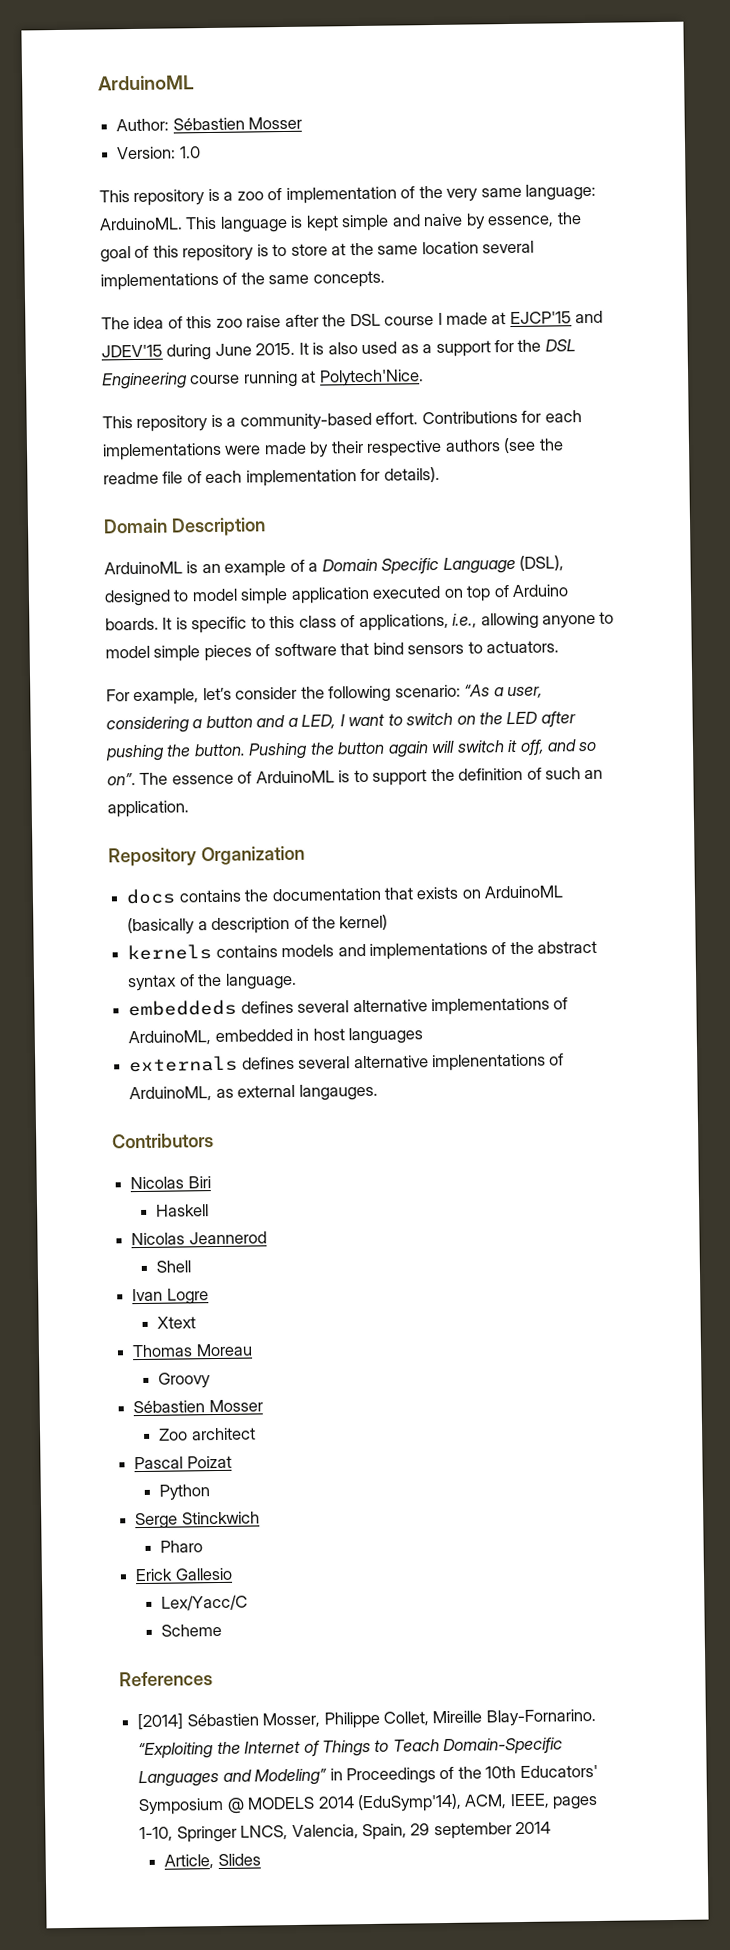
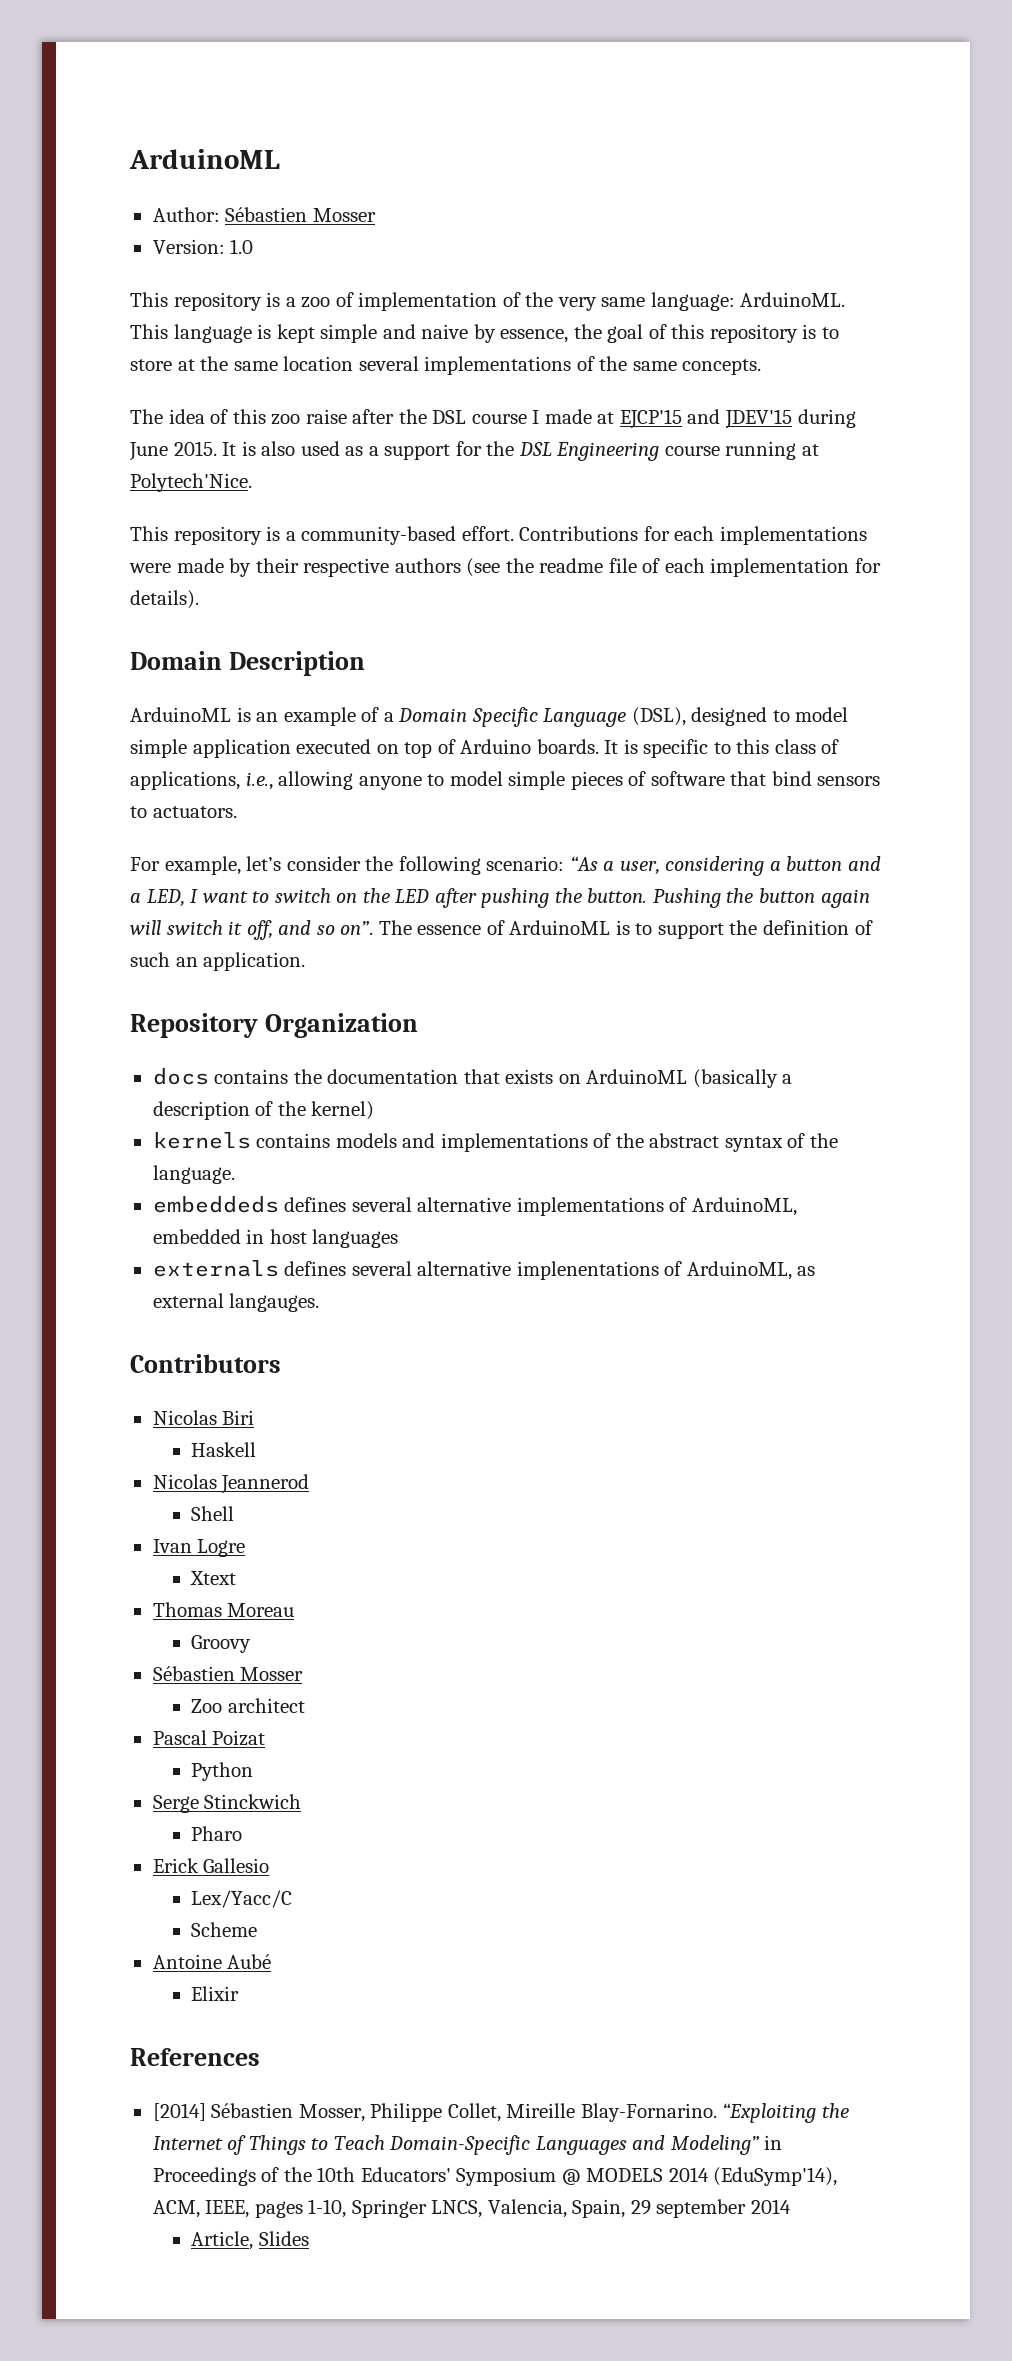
+ Antoine Aubé
+ Elixir

